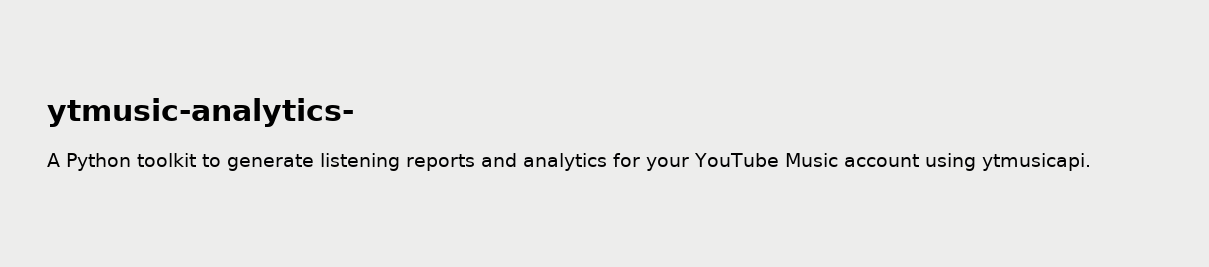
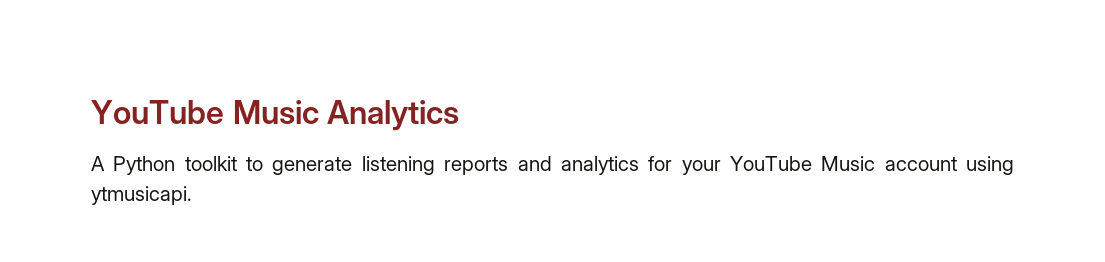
- ytmusic-analytics-
+ YouTube Music Analytics

